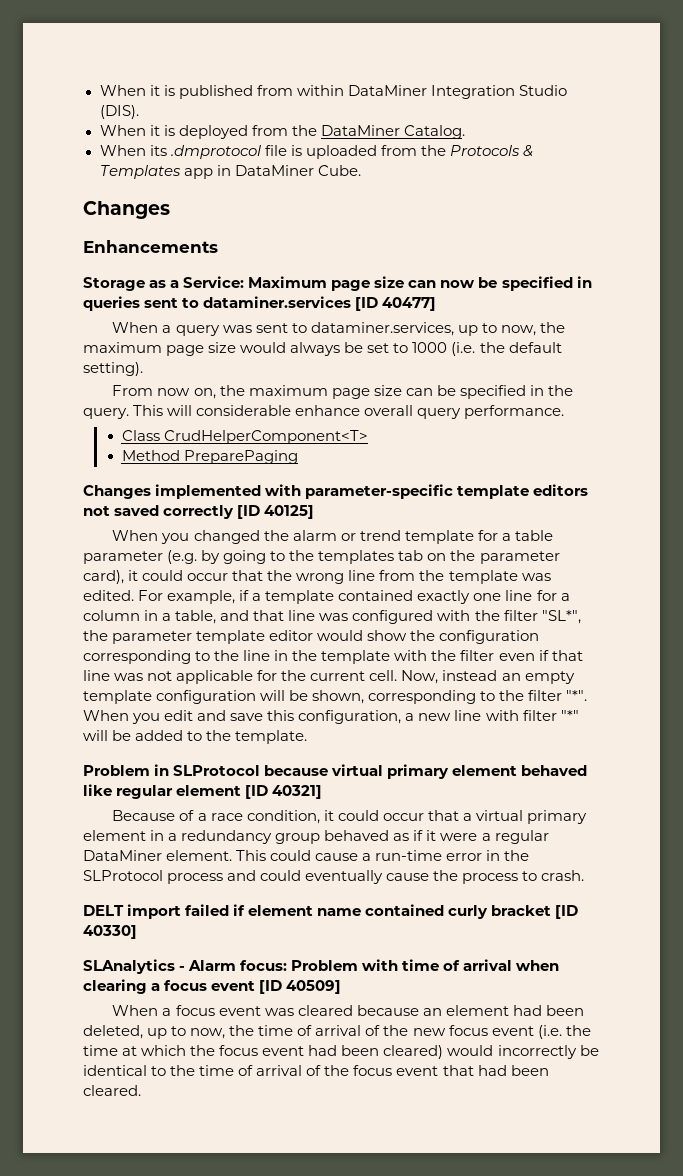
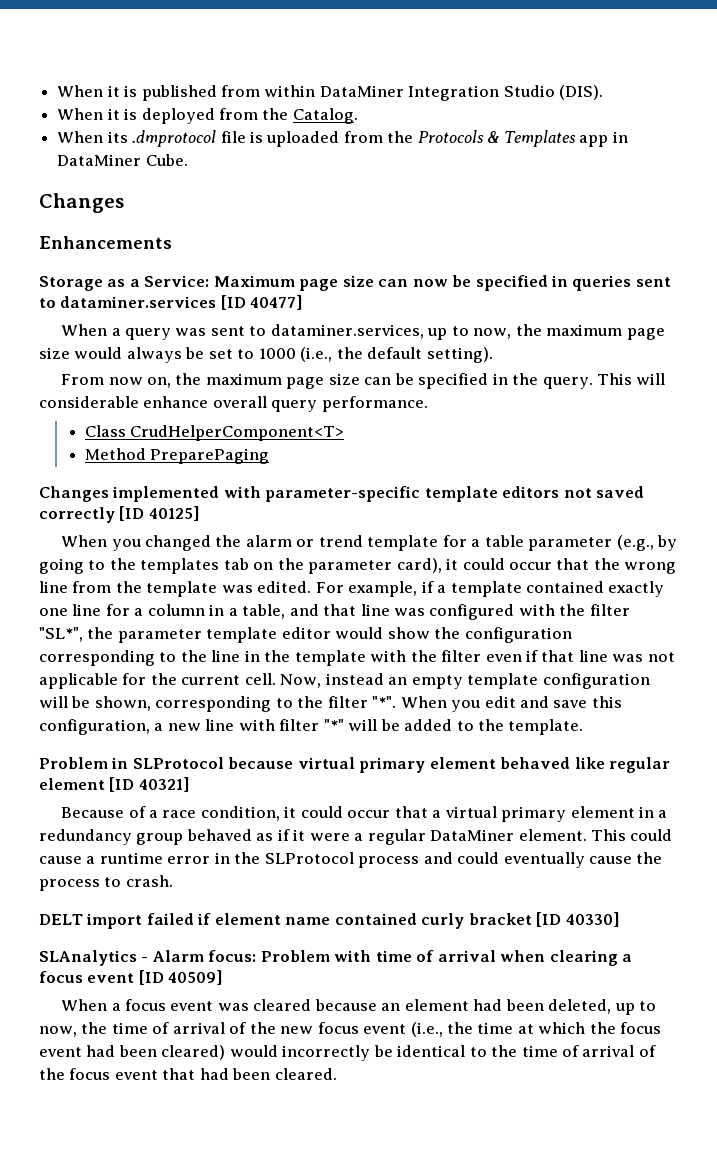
- When it is deployed from the DataMiner Catalog.
+ When it is deployed from the Catalog.
- When a query was sent to dataminer.services, up to now, the maximum page size would always be set to 1000 (i.e. the default setting).
+ When a query was sent to dataminer.services, up to now, the maximum page size would always be set to 1000 (i.e., the default setting).
- When you changed the alarm or trend template for a table parameter (e.g. by going to the templates tab on the parameter card), it could occur that the wrong line from the template was edited.
+ When you changed the alarm or trend template for a table parameter (e.g., by going to the templates tab on the parameter card), it could occur that the wrong line from the template was edited.
- This could cause a run-time error in the SLProtocol process and could eventually cause the process to crash.
+ This could cause a runtime error in the SLProtocol process and could eventually cause the process to crash.
- When a focus event was cleared because an element had been deleted, up to now, the time of arrival of the new focus event (i.e. the time at which the focus event had been cleared) would incorrectly be identical to the time of arrival of the focus event that had been cleared.
+ When a focus event was cleared because an element had been deleted, up to now, the time of arrival of the new focus event (i.e., the time at which the focus event had been cleared) would incorrectly be identical to the time of arrival of the focus event that had been cleared.

